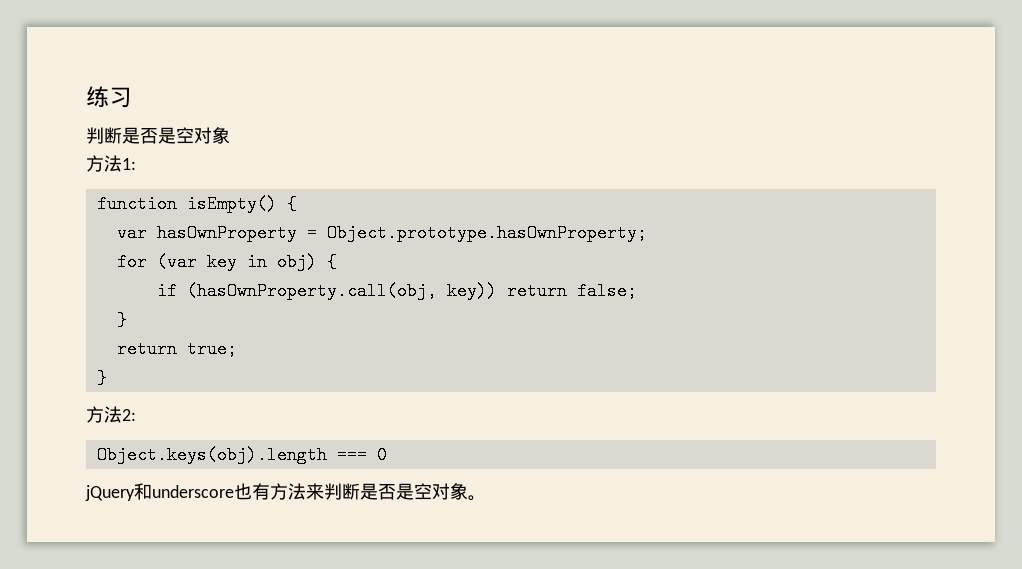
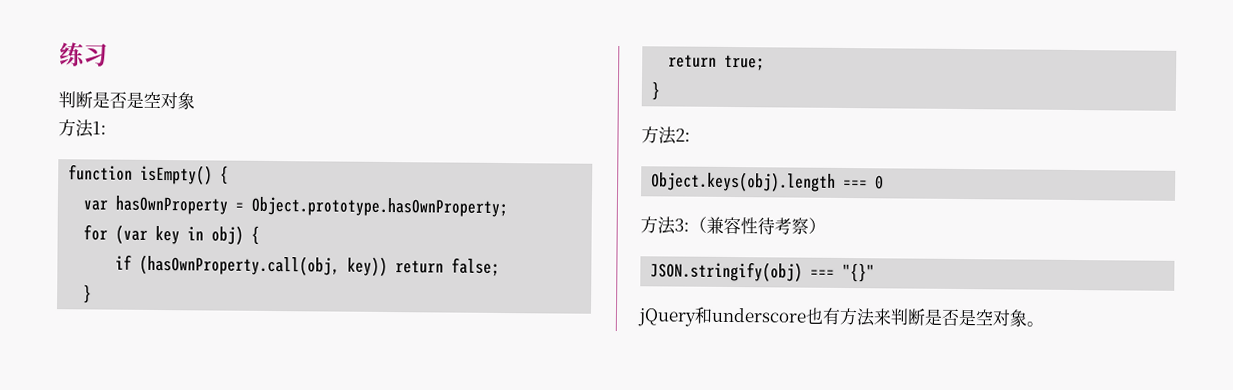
+ 方法3:（兼容性待考察）
+ JSON.stringify(obj) === "{}"

